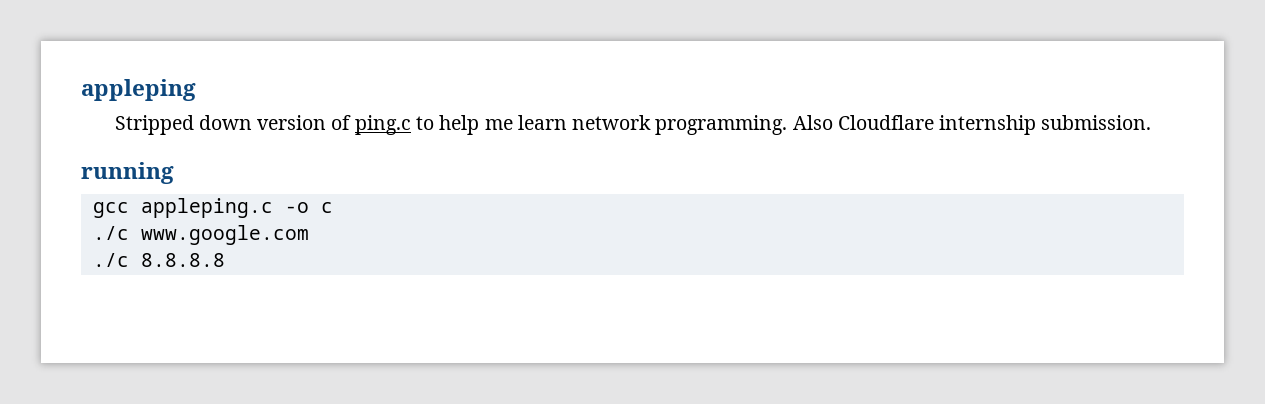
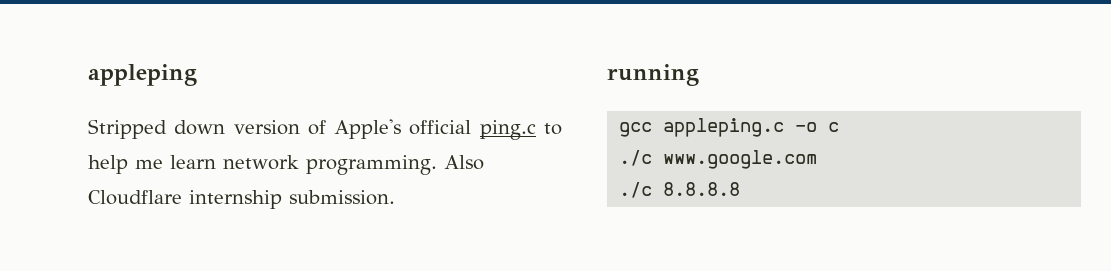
- Stripped down version of ping.c to help me learn network programming.
+ Stripped down version of Apple's official ping.c to help me learn network programming.

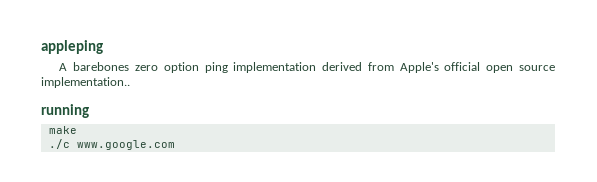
- Stripped down version of Apple's official ping.c to help me learn network programming. Also Cloudflare internship submission.
+ A barebones zero option ping implementation derived from Apple's official open source implementation..
  running
- gcc appleping.c -o c
+ make
- ./c 8.8.8.8

